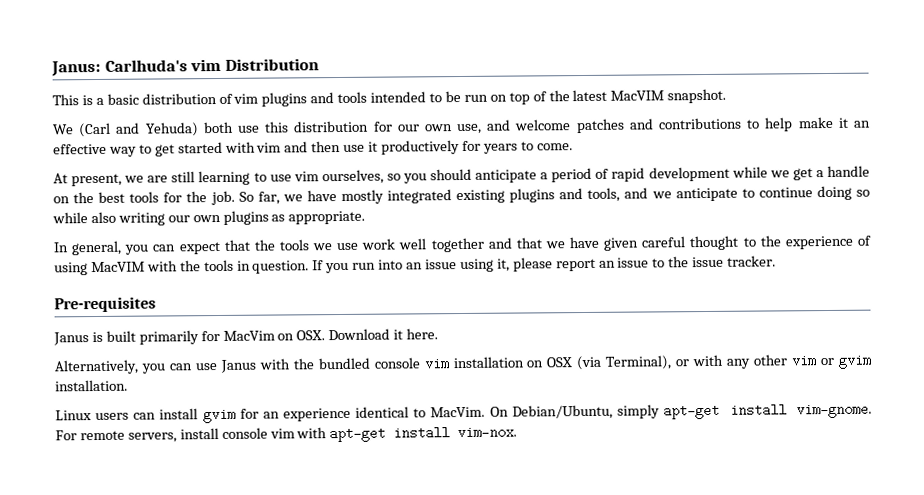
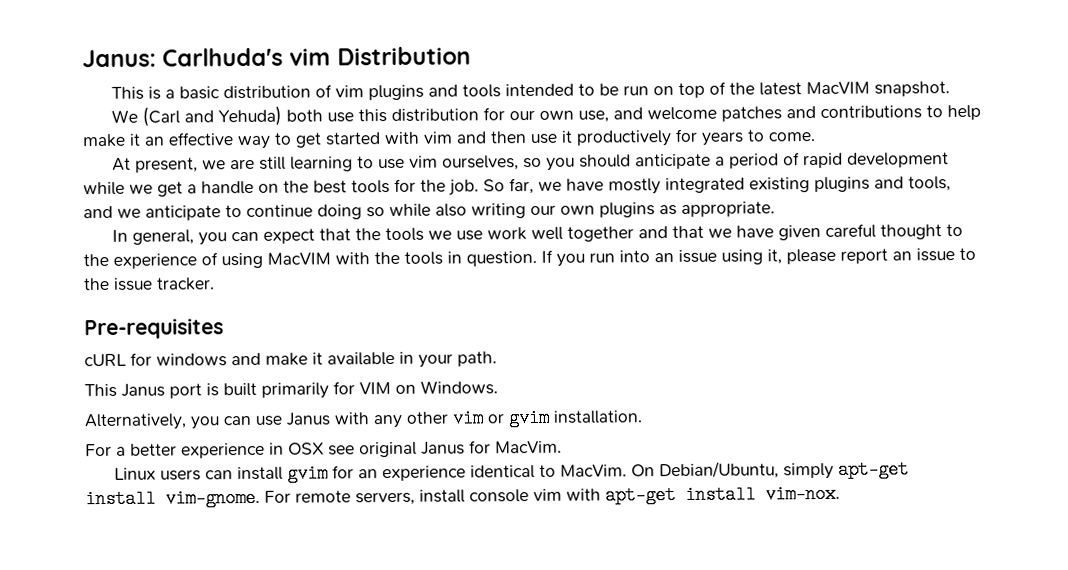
- Janus is built primarily for MacVim on OSX. Download it here.
+ cURL for windows and make it available in your path.
+ This Janus port is built primarily for VIM on Windows.
- Alternatively, you can use Janus with the bundled console vim installation on OSX (via Terminal), or with any other vim or gvim installation.
+ Alternatively, you can use Janus with any other vim or gvim installation.
+ For a better experience in OSX see original Janus for MacVim.

